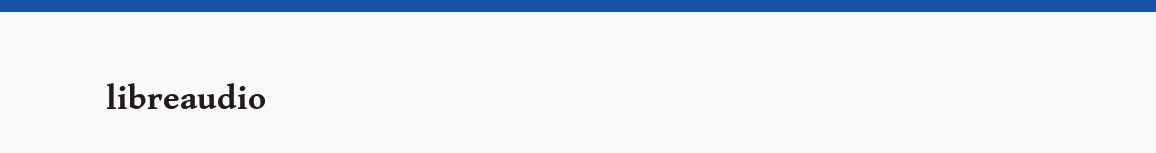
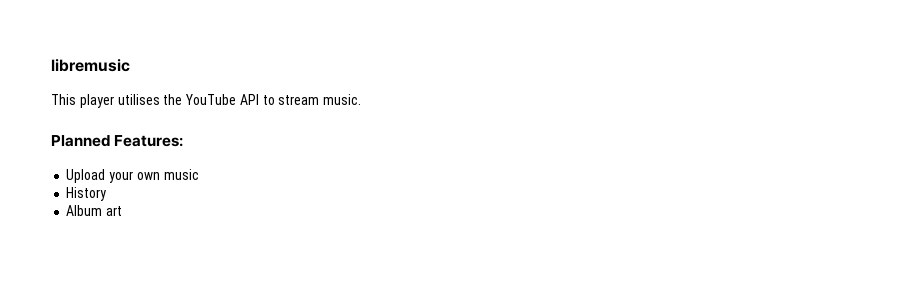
- libreaudio
+ libremusic
+ This player utilises the YouTube API to stream music.
+ Planned Features:
+ Upload your own music
+ History
+ Album art

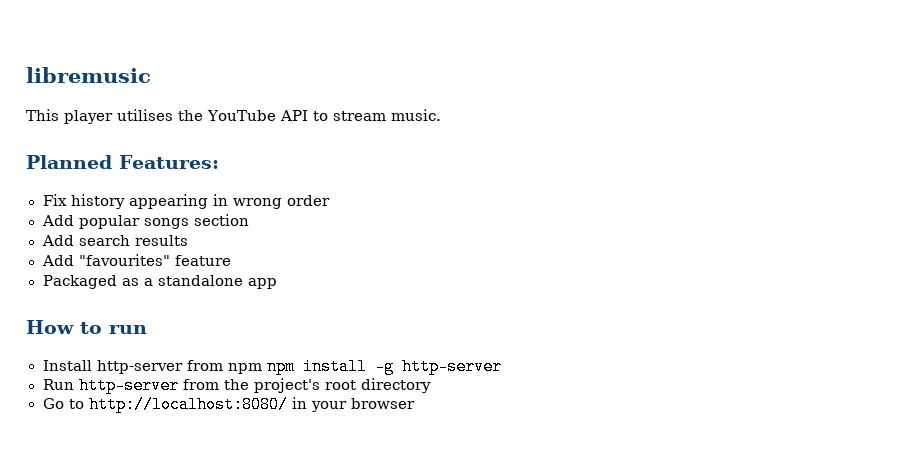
- Upload your own music
- History
- Album art
+ Fix history appearing in wrong order
+ Add popular songs section
+ Add search results
+ Add "favourites" feature
+ Packaged as a standalone app
+ How to run
+ Install http-server from npm npm install -g http-server
+ Run http-server from the project's root directory
+ Go to http://localhost:8080/ in your browser

